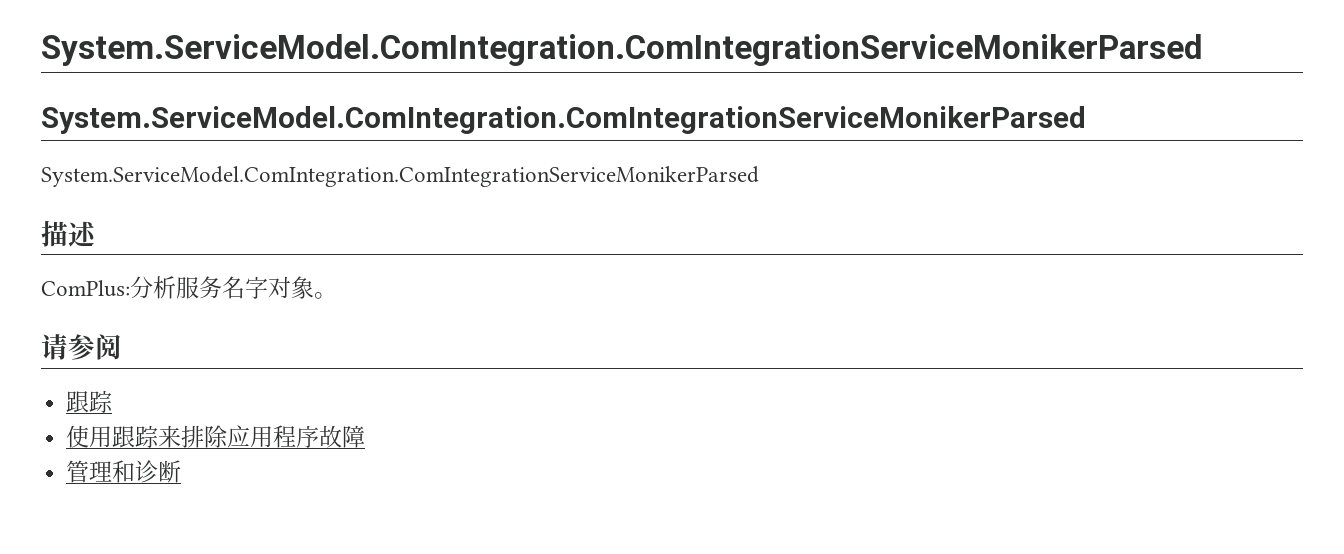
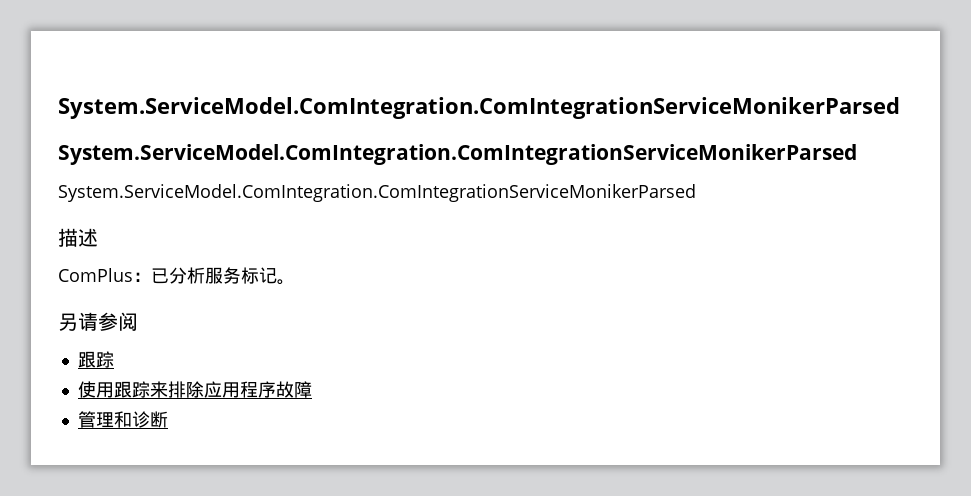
- ComPlus:分析服务名字对象。
+ ComPlus：已分析服务标记。
- 请参阅
+ 另请参阅

